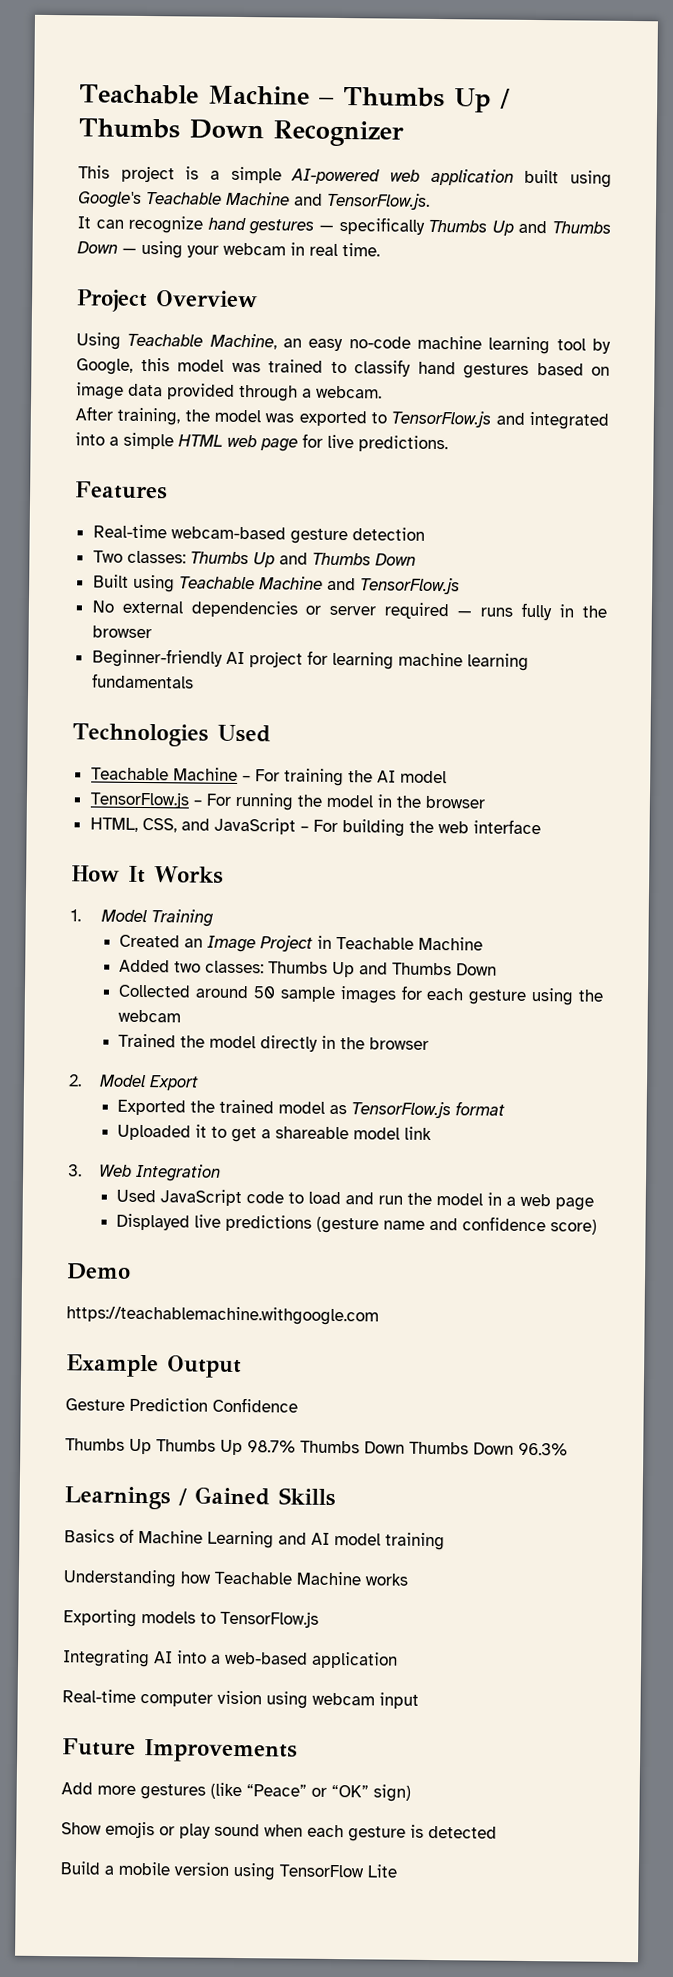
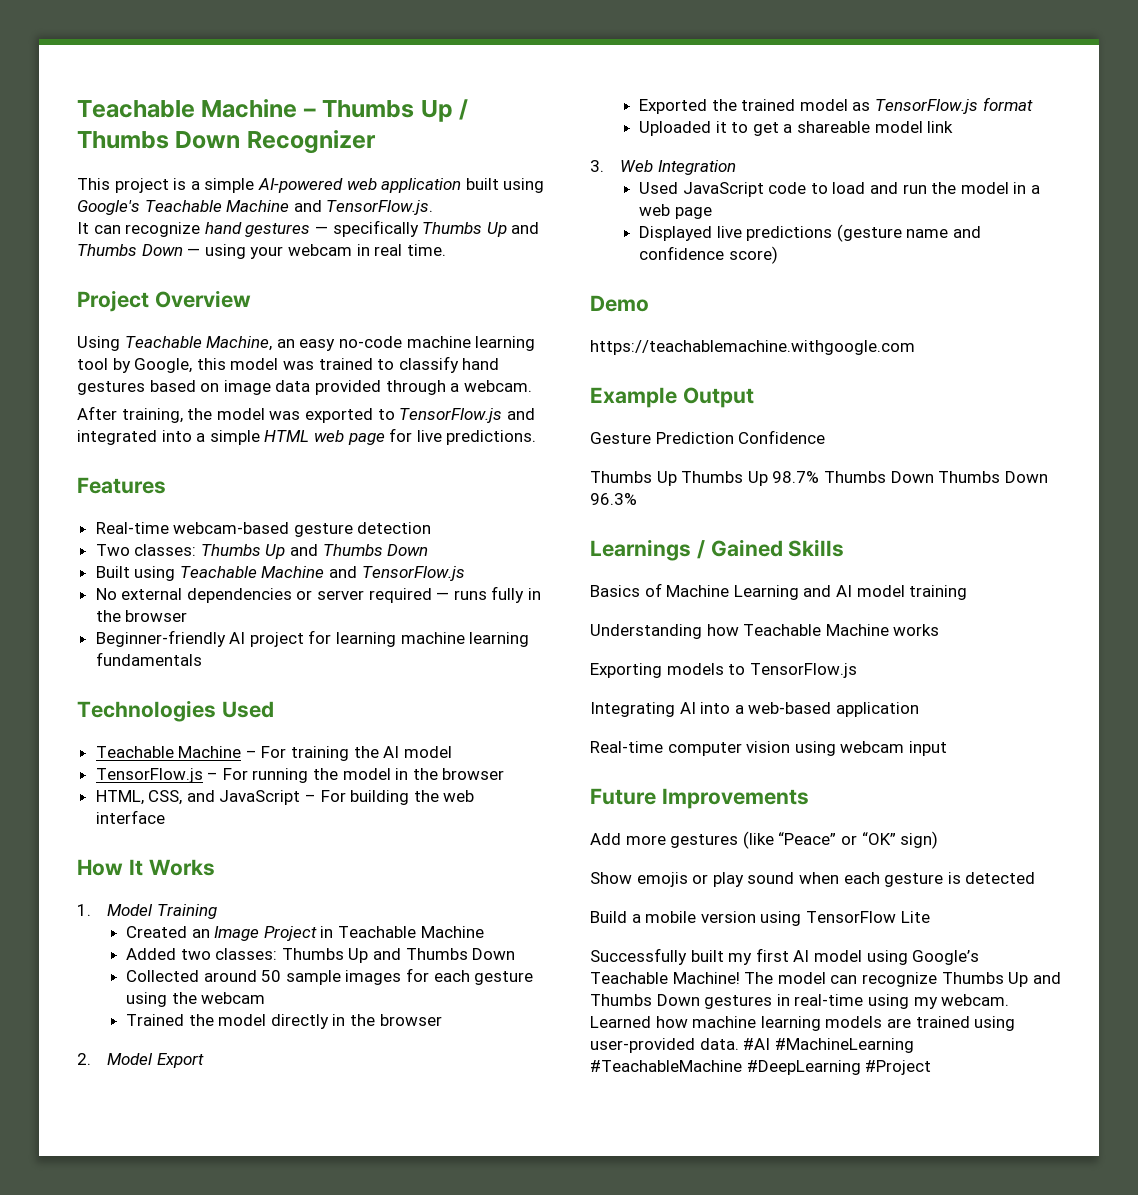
+ Successfully built my first AI model using Google’s Teachable Machine! The model can recognize Thumbs Up and Thumbs Down gestures in real-time using my webcam. Learned how machine learning models are trained using user-provided data. #AI #MachineLearning #TeachableMachine #DeepLearning #Project

